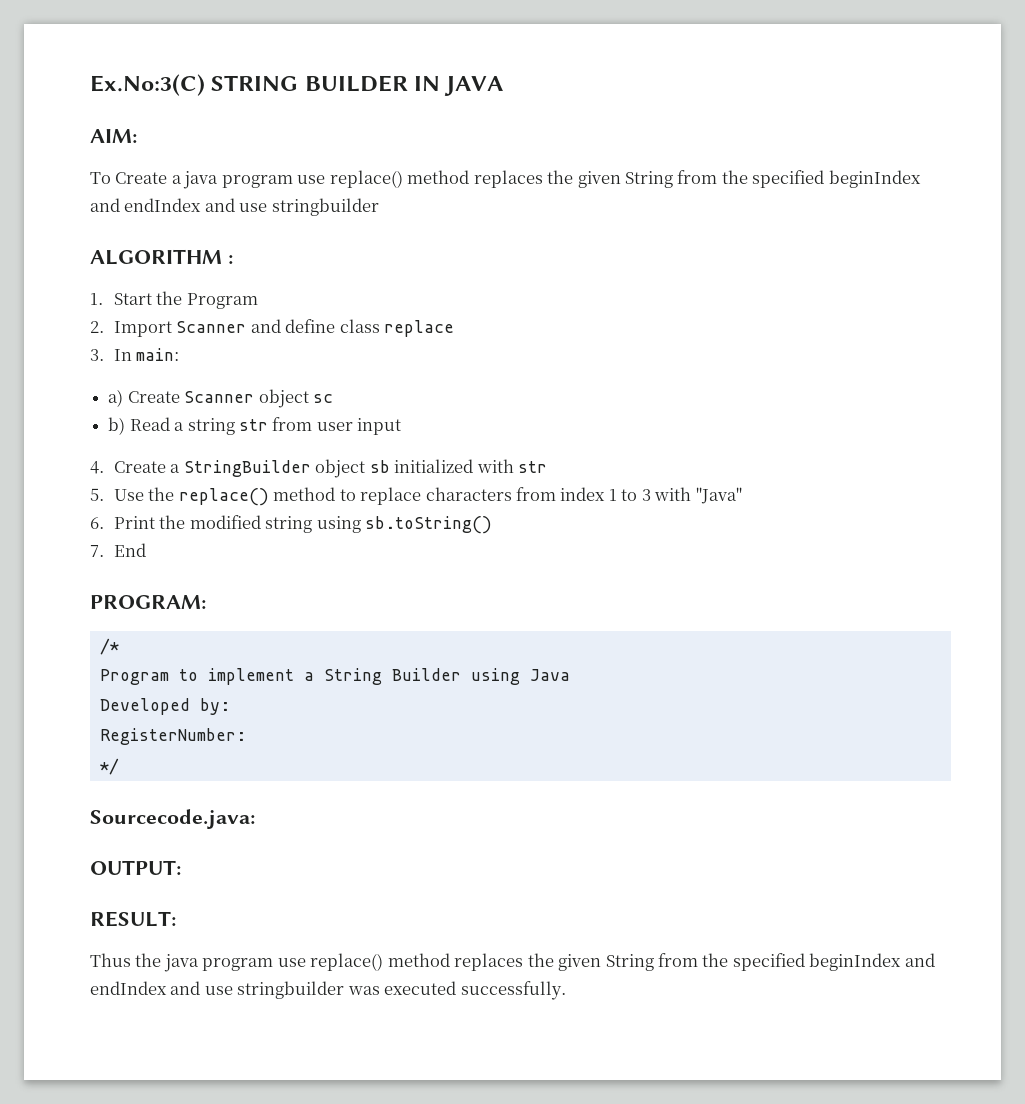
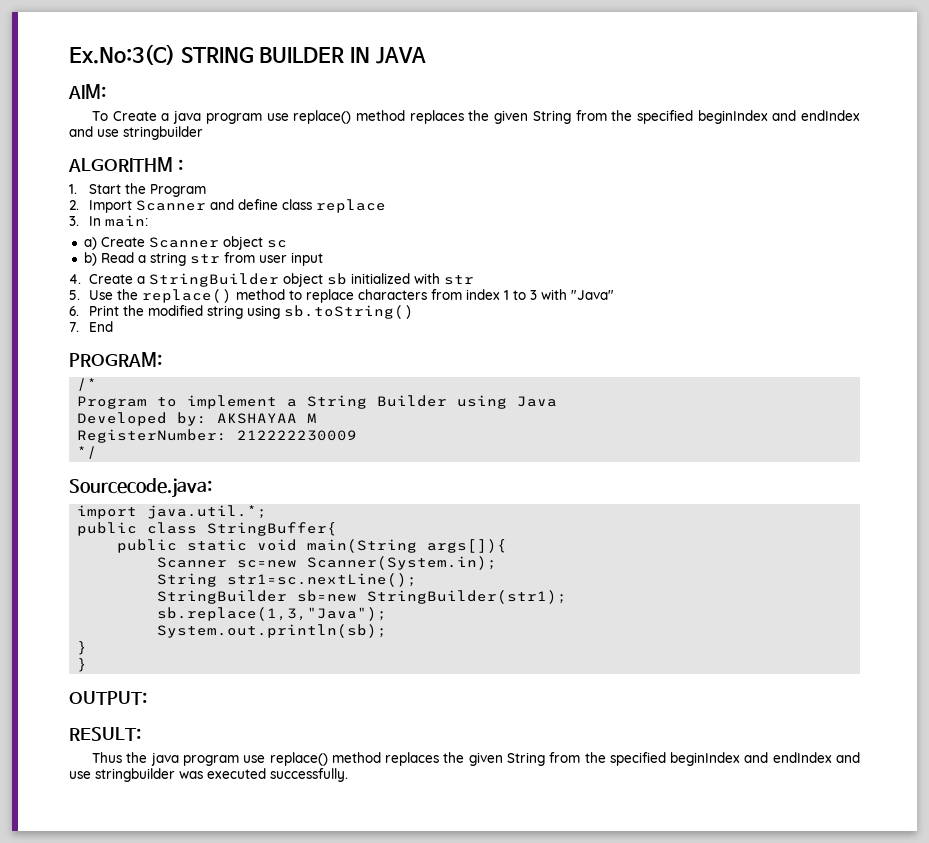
- Developed by:
+ Developed by: AKSHAYAA M
- RegisterNumber:
+ RegisterNumber: 212222230009
+ import java.util.*;
+ public class StringBuffer{
+ public static void main(String args[]){
+ Scanner sc=new Scanner(System.in);
+ String str1=sc.nextLine();
+ StringBuilder sb=new StringBuilder(str1);
+ sb.replace(1,3,"Java");
+ System.out.println(sb);
+ }
+ }

